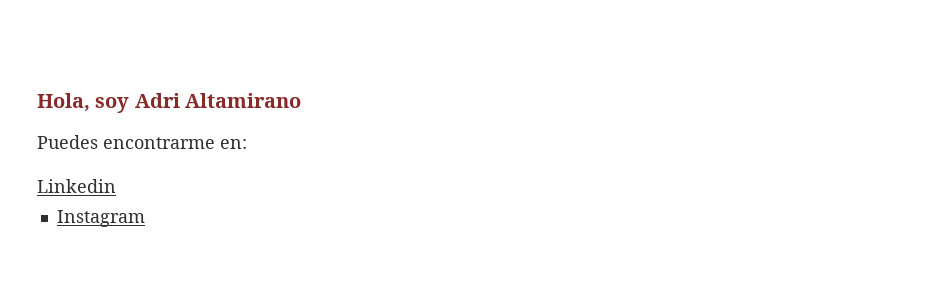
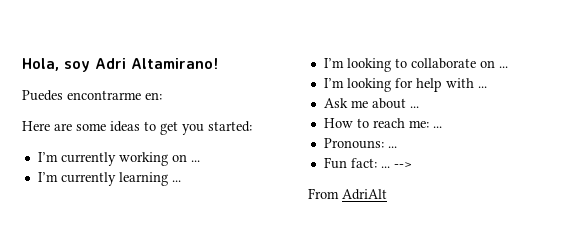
- Hola, soy Adri Altamirano
+ Hola, soy Adri Altamirano!
- Linkedin
- Instagram
+ Here are some ideas to get you started:
+ I’m currently working on ...
+ I’m currently learning ...
+ I’m looking to collaborate on ...
+ I’m looking for help with ...
+ Ask me about ...
+ How to reach me: ...
+ Pronouns: ...
+ Fun fact: ... -->
+ From AdriAlt

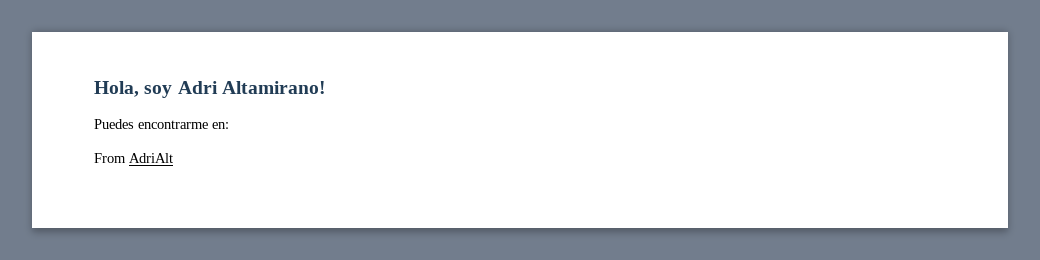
- Here are some ideas to get you started:
- I’m currently working on ...
- I’m currently learning ...
- I’m looking to collaborate on ...
- I’m looking for help with ...
- Ask me about ...
- How to reach me: ...
- Pronouns: ...
- Fun fact: ... -->

